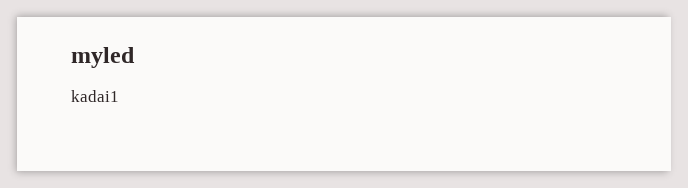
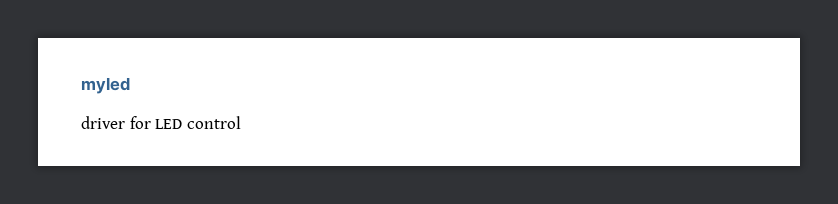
- kadai1
+ driver for LED control

